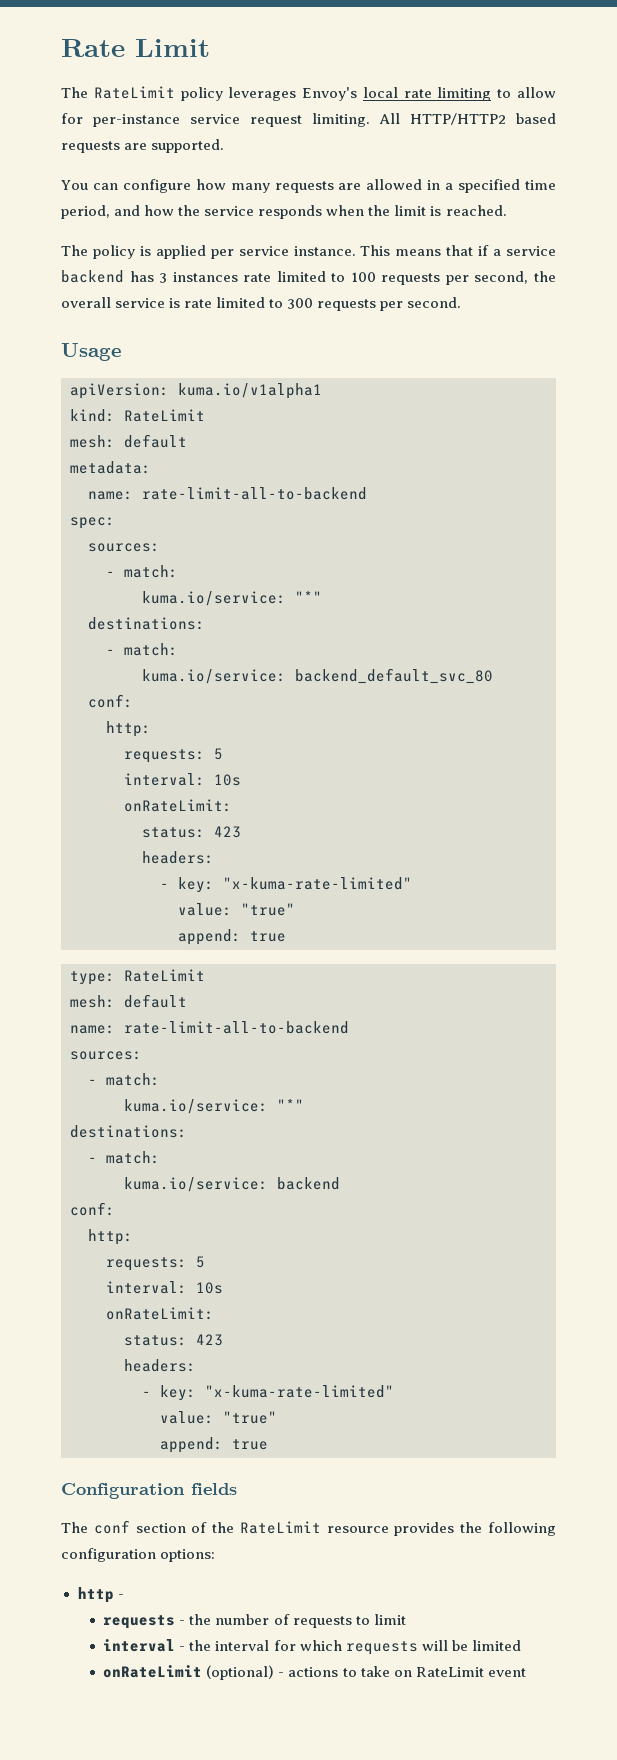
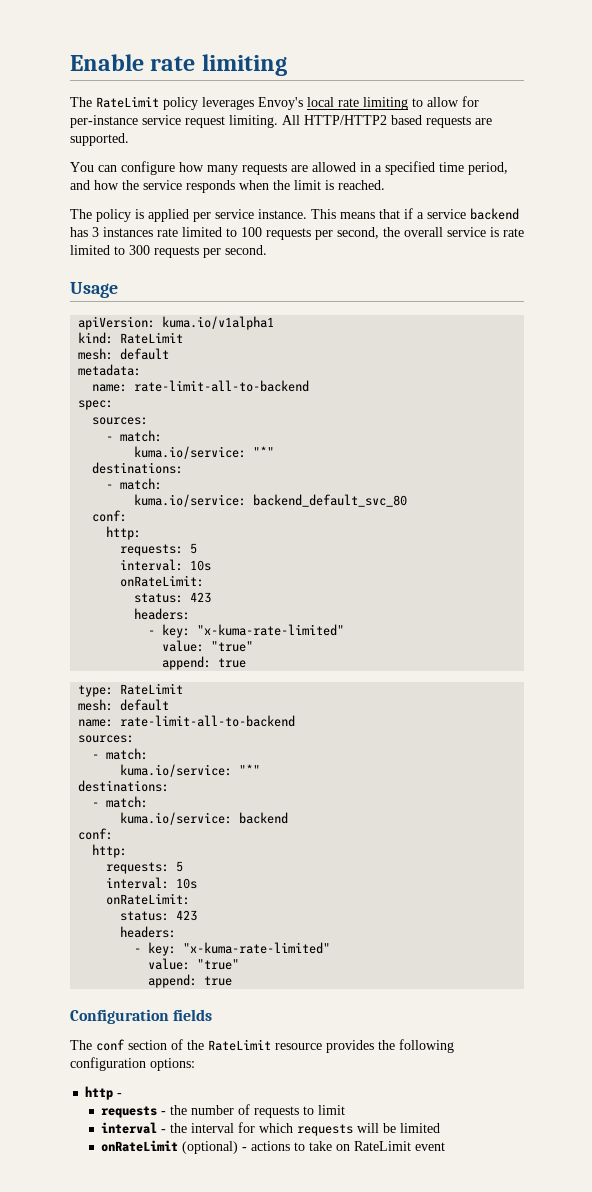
- Rate Limit
+ Enable rate limiting

